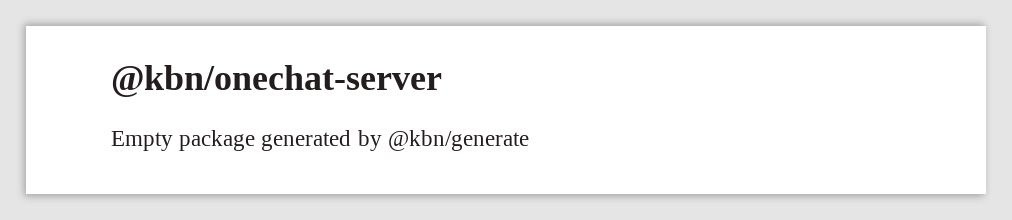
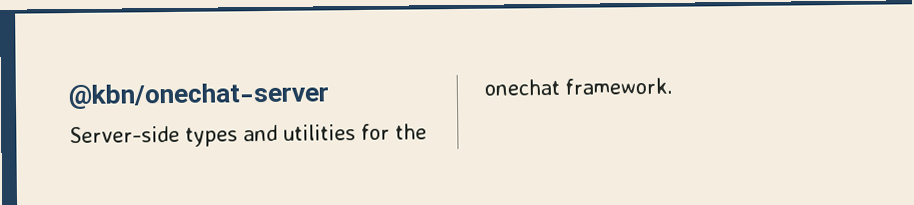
- Empty package generated by @kbn/generate
+ Server-side types and utilities for the onechat framework.

